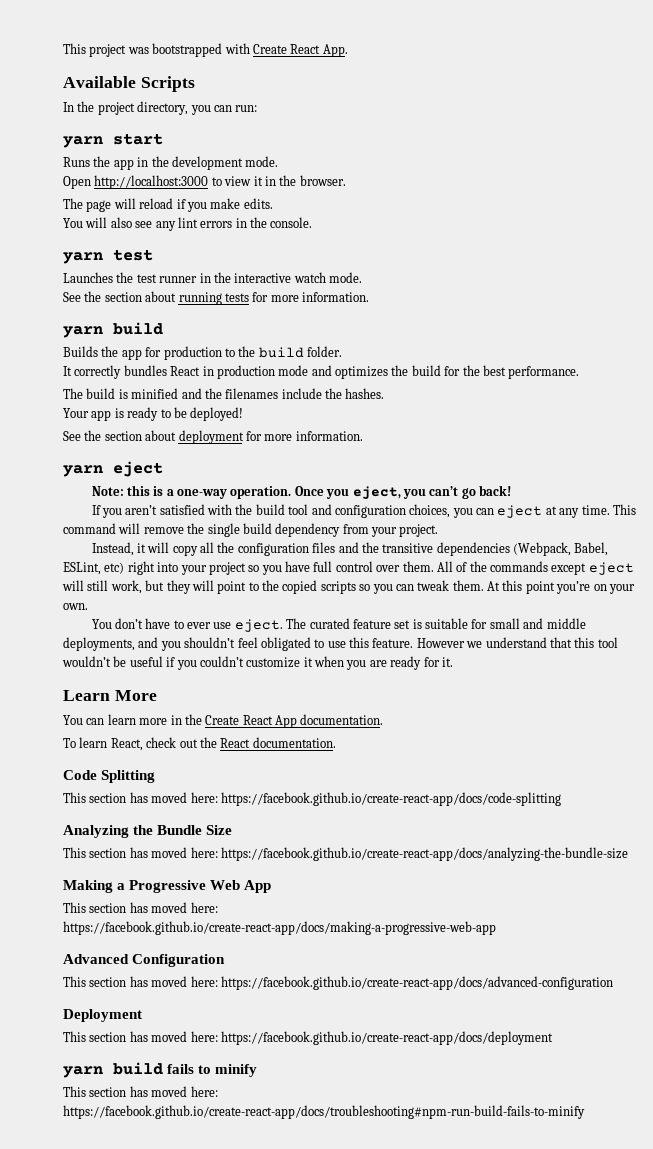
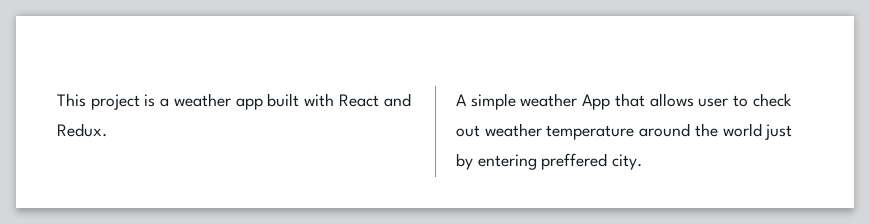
- This project was bootstrapped with Create React App.
- Available Scripts
- In the project directory, you can run:
- yarn start
- Runs the app in the development mode.
- Open http://localhost:3000 to view it in the browser.
- The page will reload if you make edits.
- You will also see any lint errors in the console.
- yarn test
- Launches the test runner in the interactive watch mode.
- See the section about running tests for more information.
- yarn build
- Builds the app for production to the build folder.
- It correctly bundles React in production mode and optimizes the build for the best performance.
- The build is minified and the filenames include the hashes.
- Your app is ready to be deployed!
- See the section about deployment for more information.
- yarn eject
- Note: this is a one-way operation. Once you eject, you can’t go back!
- If you aren’t satisfied with the build tool and configuration choices, you can eject at any time. This command will remove the single build dependency from your project.
- Instead, it will copy all the configuration files and the transitive dependencies (Webpack, Babel, ESLint, etc) right into your project so you have full control over them. All of the commands except eject will still work, but they will point to the copied scripts so you can tweak them. At this point you’re on your own.
- You don’t have to ever use eject. The curated feature set is suitable for small and middle deployments, and you shouldn’t feel obligated to use this feature. However we understand that this tool wouldn’t be useful if you couldn’t customize it when you are ready for it.
- Learn More
- You can learn more in the Create React App documentation.
- To learn React, check out the React documentation.
- Code Splitting
- This section has moved here: https://facebook.github.io/create-react-app/docs/code-splitting
- Analyzing the Bundle Size
- This section has moved here: https://facebook.github.io/create-react-app/docs/analyzing-the-bundle-size
- Making a Progressive Web App
- This section has moved here: https://facebook.github.io/create-react-app/docs/making-a-progressive-web-app
- Advanced Configuration
- This section has moved here: https://facebook.github.io/create-react-app/docs/advanced-configuration
- Deployment
- This section has moved here: https://facebook.github.io/create-react-app/docs/deployment
- yarn build fails to minify
- This section has moved here: https://facebook.github.io/create-react-app/docs/troubleshooting#npm-run-build-fails-to-minify
+ This project is a weather app built with React and Redux.
+ A simple weather App that allows user to check out weather temperature around the world just by entering preffered city.

